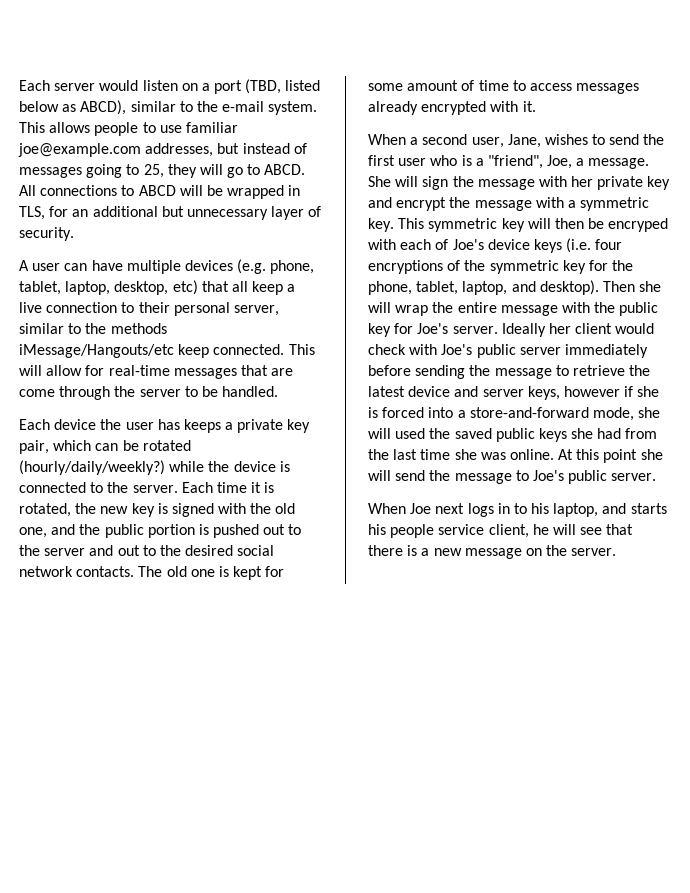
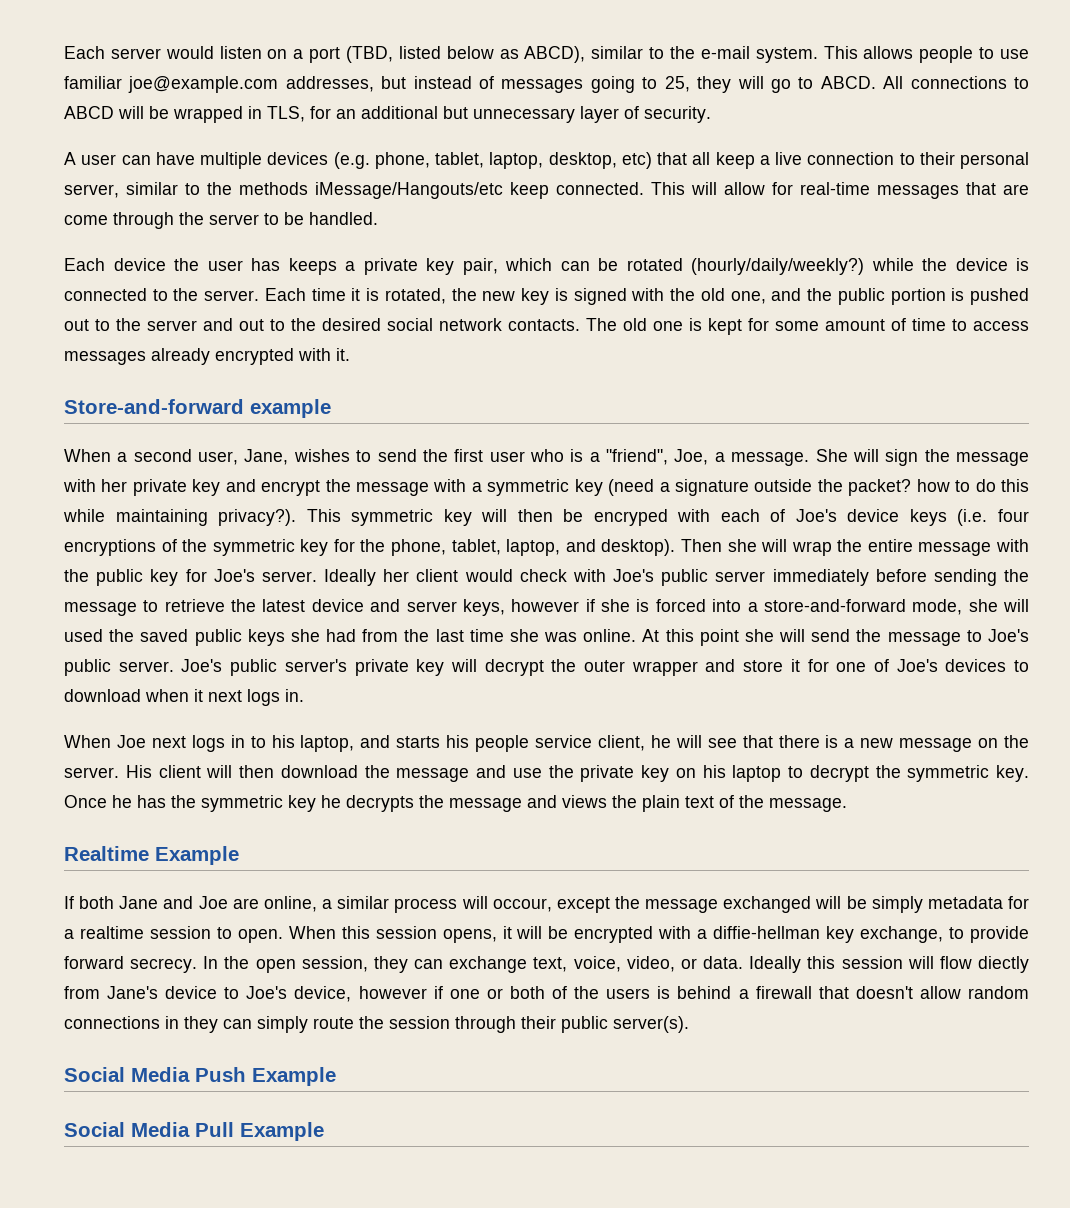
+ Store-and-forward example
- She will sign the message with her private key and encrypt the message with a symmetric key.
+ She will sign the message with her private key and encrypt the message with a symmetric key (need a signature outside the packet? how to do this while maintaining privacy?).
+ Joe's public server's private key will decrypt the outer wrapper and store it for one of Joe's devices to download when it next logs in.
+ His client will then download the message and use the private key on his laptop to decrypt the symmetric key. Once he has the symmetric key he decrypts the message and views the plain text of the message.
+ Realtime Example
+ If both Jane and Joe are online, a similar process will occour, except the message exchanged will be simply metadata for a realtime session to open. When this session opens, it will be encrypted with a diffie-hellman key exchange, to provide forward secrecy. In the open session, they can exchange text, voice, video, or data. Ideally this session will flow diectly from Jane's device to Joe's device, however if one or both of the users is behind a firewall that doesn't allow random connections in they can simply route the session through their public server(s).
+ Social Media Push Example
+ Social Media Pull Example

